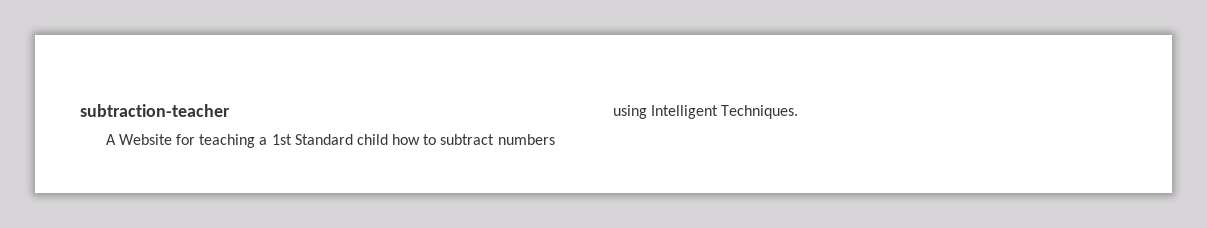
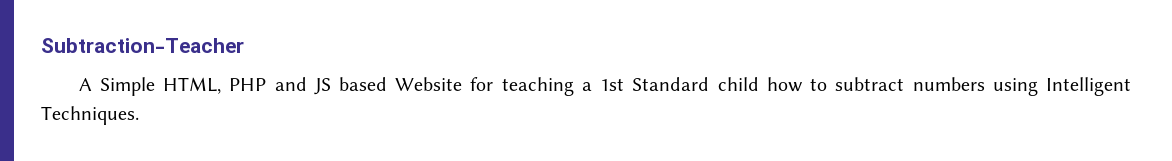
- subtraction-teacher
+ Subtraction-Teacher
- A Website for teaching a 1st Standard child how to subtract numbers using Intelligent Techniques.
+ A Simple HTML, PHP and JS based Website for teaching a 1st Standard child how to subtract numbers using Intelligent Techniques.

